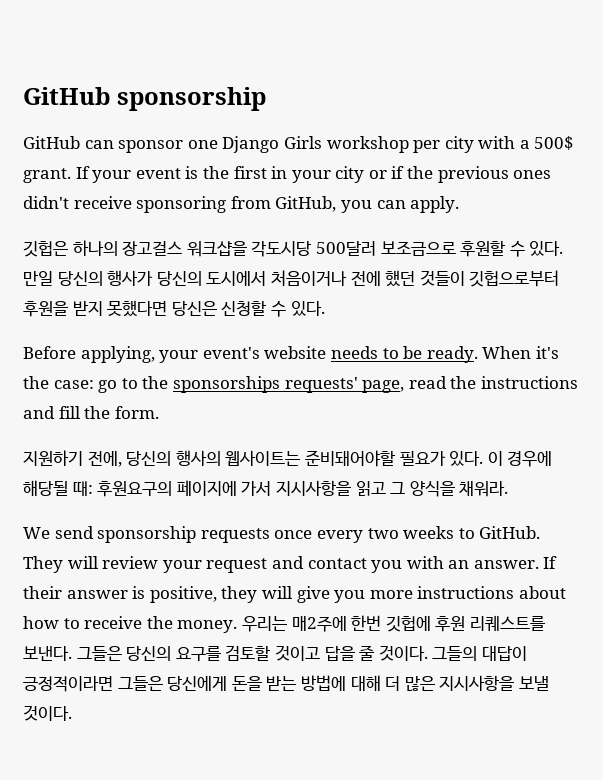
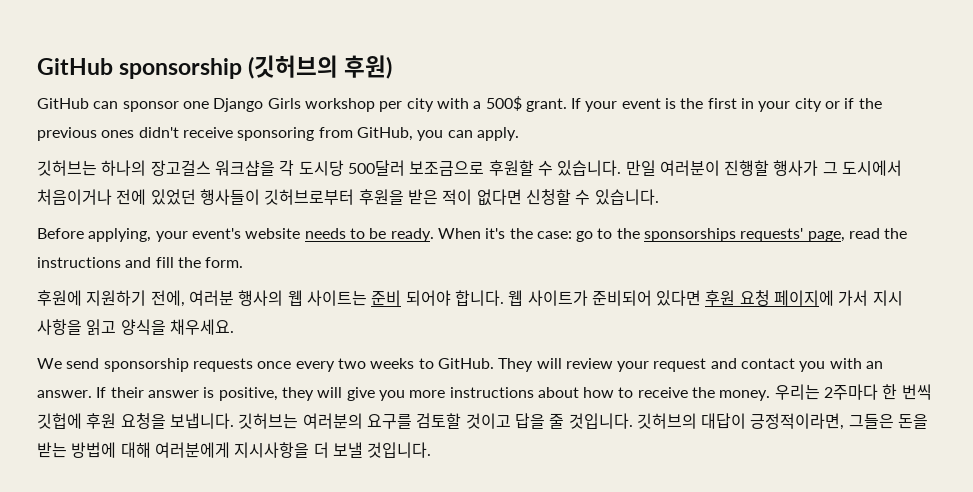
- GitHub sponsorship
+ GitHub sponsorship (깃허브의 후원)
- 깃헙은 하나의 장고걸스 워크샵을 각도시당 500달러 보조금으로 후원할 수 있다. 만일 당신의 행사가 당신의 도시에서 처음이거나 전에 했던 것들이 깃헙으로부터 후원을 받지 못했다면 당신은 신청할 수 있다.
+ 깃허브는 하나의 장고걸스 워크샵을 각 도시당 500달러 보조금으로 후원할 수 있습니다. 만일 여러분이 진행할 행사가 그 도시에서 처음이거나 전에 있었던 행사들이 깃허브로부터 후원을 받은 적이 없다면 신청할 수 있습니다.
- 지원하기 전에, 당신의 행사의 웹사이트는 준비돼어야할 필요가 있다. 이 경우에 해당될 때: 후원요구의 페이지에 가서 지시사항을 읽고 그 양식을 채워라.
+ 후원에 지원하기 전에, 여러분 행사의 웹 사이트는 준비 되어야 합니다. 웹 사이트가 준비되어 있다면 후원 요청 페이지에 가서 지시 사항을 읽고 양식을 채우세요.
- 우리는 매2주에 한번 깃헙에 후원 리퀘스트를 보낸다. 그들은 당신의 요구를 검토할 것이고 답을 줄 것이다. 그들의 대답이 긍정적이라면 그들은 당신에게 돈을 받는 방법에 대해 더 많은 지시사항을 보낼 것이다.
+ 우리는 2주마다 한 번씩 깃헙에 후원 요청을 보냅니다. 깃허브는 여러분의 요구를 검토할 것이고 답을 줄 것입니다. 깃허브의 대답이 긍정적이라면, 그들은 돈을 받는 방법에 대해 여러분에게 지시사항을 더 보낼 것입니다.

